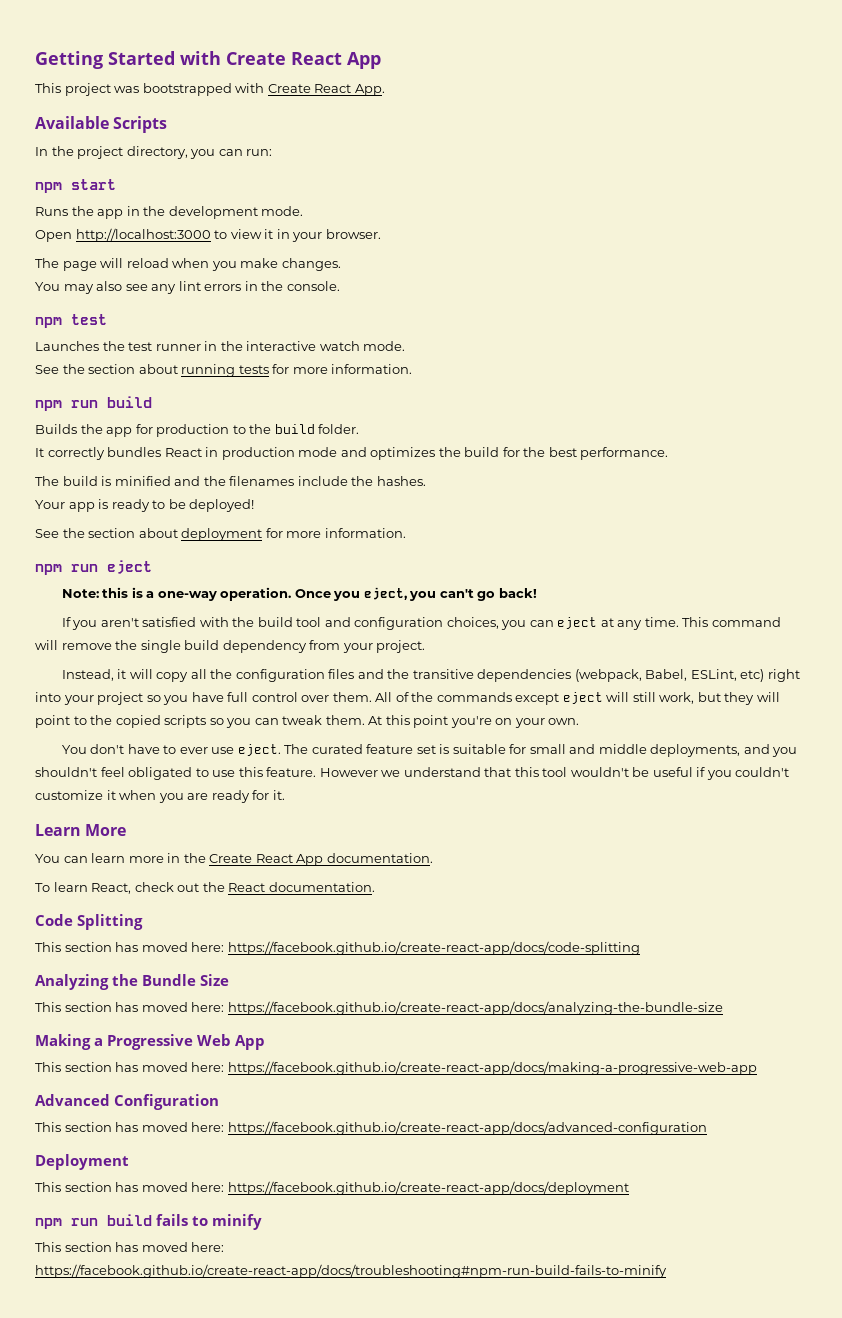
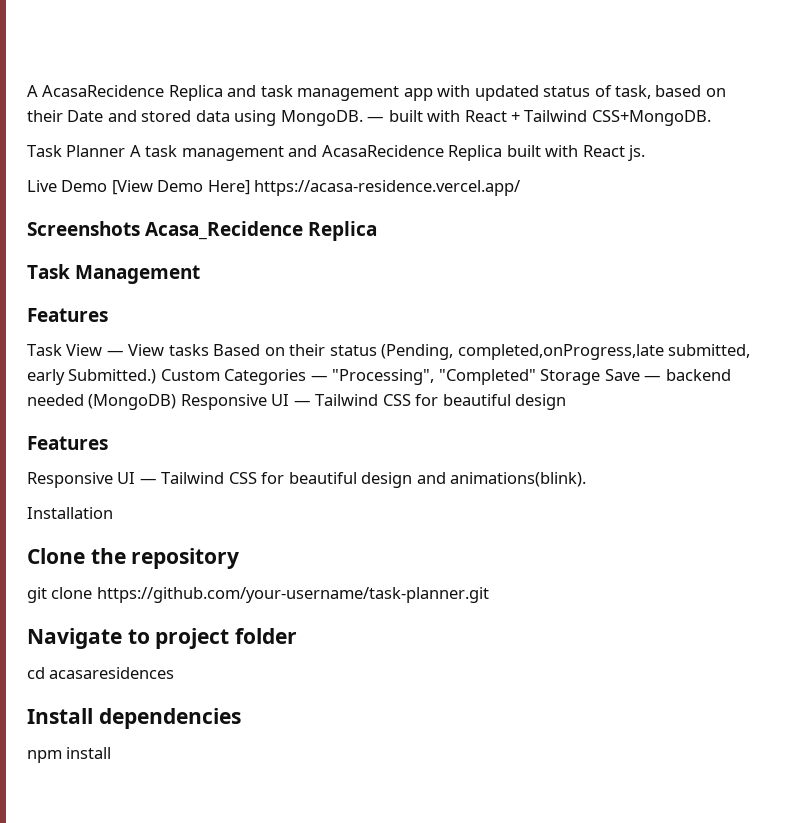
- Getting Started with Create React App
- This project was bootstrapped with Create React App.
- Available Scripts
- In the project directory, you can run:
- npm start
- Runs the app in the development mode.
- Open http://localhost:3000 to view it in your browser.
- The page will reload when you make changes.
- You may also see any lint errors in the console.
- npm test
- Launches the test runner in the interactive watch mode.
- See the section about running tests for more information.
- npm run build
- Builds the app for production to the build folder.
- It correctly bundles React in production mode and optimizes the build for the best performance.
- The build is minified and the filenames include the hashes.
- Your app is ready to be deployed!
- See the section about deployment for more information.
- npm run eject
- Note: this is a one-way operation. Once you eject, you can't go back!
- If you aren't satisfied with the build tool and configuration choices, you can eject at any time. This command will remove the single build dependency from your project.
- Instead, it will copy all the configuration files and the transitive dependencies (webpack, Babel, ESLint, etc) right into your project so you have full control over them. All of the commands except eject will still work, but they will point to the copied scripts so you can tweak them. At this point you're on your own.
- You don't have to ever use eject. The curated feature set is suitable for small and middle deployments, and you shouldn't feel obligated to use this feature. However we understand that this tool wouldn't be useful if you couldn't customize it when you are ready for it.
- Learn More
- You can learn more in the Create React App documentation.
- To learn React, check out the React documentation.
- Code Splitting
- This section has moved here: https://facebook.github.io/create-react-app/docs/code-splitting
- Analyzing the Bundle Size
- This section has moved here: https://facebook.github.io/create-react-app/docs/analyzing-the-bundle-size
- Making a Progressive Web App
- This section has moved here: https://facebook.github.io/create-react-app/docs/making-a-progressive-web-app
- Advanced Configuration
- This section has moved here: https://facebook.github.io/create-react-app/docs/advanced-configuration
- Deployment
- This section has moved here: https://facebook.github.io/create-react-app/docs/deployment
- npm run build fails to minify
- This section has moved here: https://facebook.github.io/create-react-app/docs/troubleshooting#npm-run-build-fails-to-minify
+ A AcasaRecidence Replica and task management app with updated status of task, based on their Date and stored data using MongoDB. — built with React + Tailwind CSS+MongoDB.
+ Task Planner A task management and AcasaRecidence Replica built with React js.
+ Live Demo [View Demo Here] https://acasa-residence.vercel.app/
+ Screenshots Acasa_Recidence Replica
+ Task Management
+ Features
+ Task View — View tasks Based on their status (Pending, completed,onProgress,late submitted, early Submitted.) Custom Categories — "Processing", "Completed" Storage Save — backend needed (MongoDB) Responsive UI — Tailwind CSS for beautiful design
+ Features
+ Responsive UI — Tailwind CSS for beautiful design and animations(blink).
+ Installation
+ Clone the repository
+ git clone https://github.com/your-username/task-planner.git
+ Navigate to project folder
+ cd acasaresidences
+ Install dependencies
+ npm install

